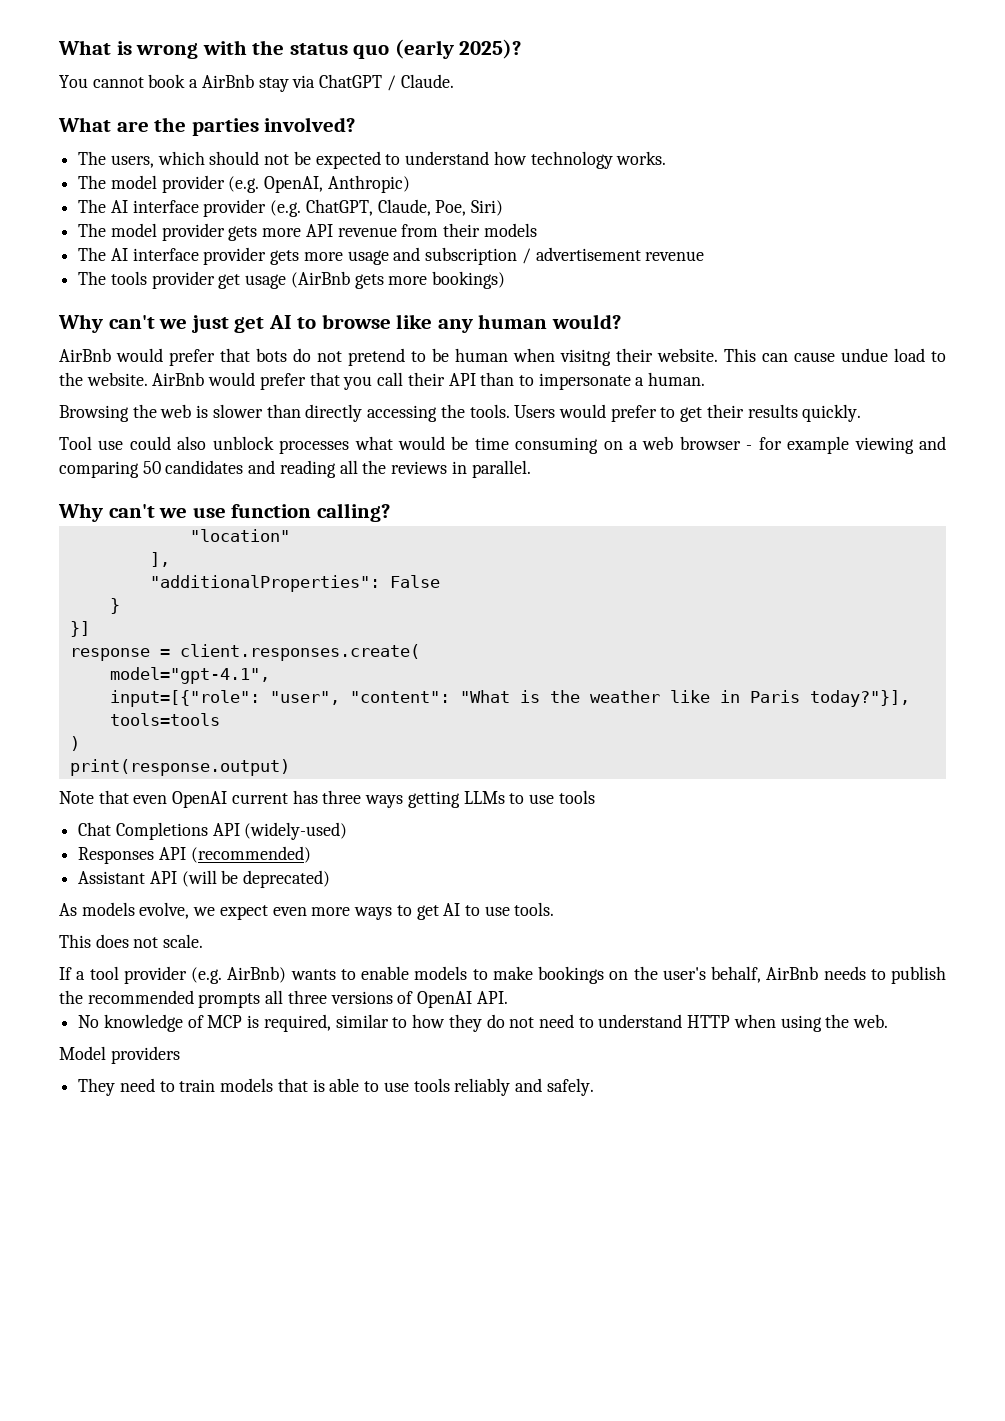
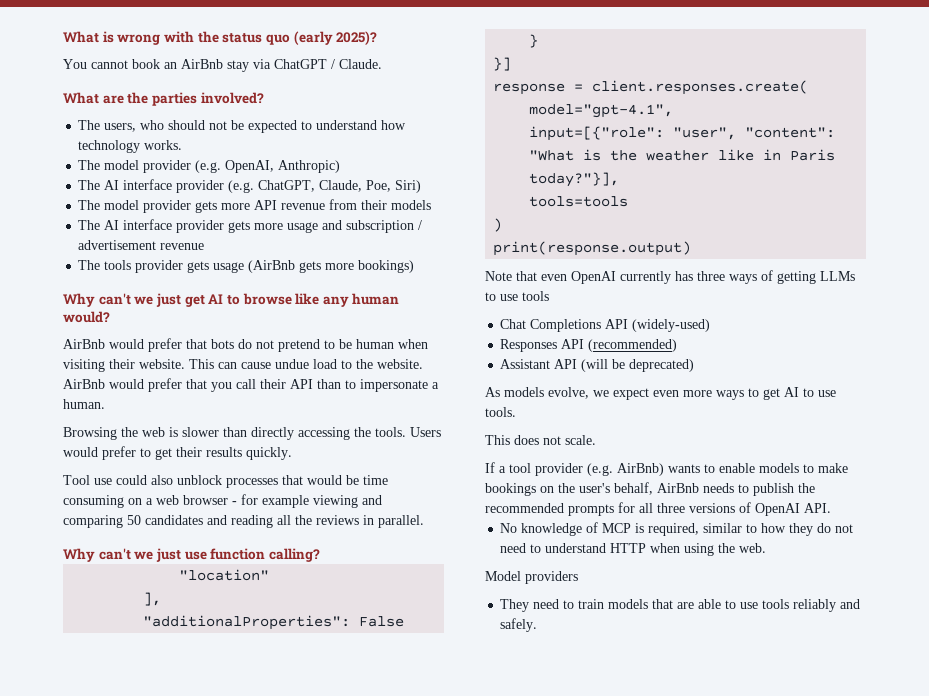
- You cannot book a AirBnb stay via ChatGPT / Claude.
+ You cannot book an AirBnb stay via ChatGPT / Claude.
- The users, which should not be expected to understand how technology works.
+ The users, who should not be expected to understand how technology works.
- The tools provider get usage (AirBnb gets more bookings)
+ The tools provider gets usage (AirBnb gets more bookings)
- AirBnb would prefer that bots do not pretend to be human when visitng their website.
+ AirBnb would prefer that bots do not pretend to be human when visiting their website.
- Tool use could also unblock processes what would be time consuming on a web browser - for example viewing and comparing 50 candidates and reading all the reviews in parallel.
+ Tool use could also unblock processes that would be time consuming on a web browser - for example viewing and comparing 50 candidates and reading all the reviews in parallel.
- Why can't we use function calling?
+ Why can't we just use function calling?
- Note that even OpenAI current has three ways getting LLMs to use tools
+ Note that even OpenAI currently has three ways of getting LLMs to use tools
- If a tool provider (e.g. AirBnb) wants to enable models to make bookings on the user's behalf, AirBnb needs to publish the recommended prompts all three versions of OpenAI API.
+ If a tool provider (e.g. AirBnb) wants to enable models to make bookings on the user's behalf, AirBnb needs to publish the recommended prompts for all three versions of OpenAI API.
- They need to train models that is able to use tools reliably and safely.
+ They need to train models that are able to use tools reliably and safely.

